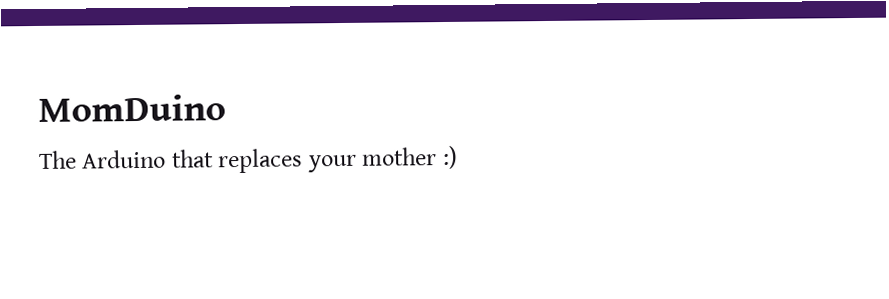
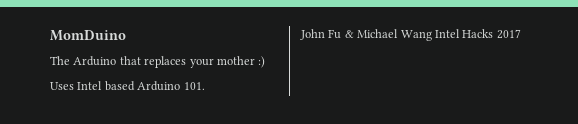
+ Uses Intel based Arduino 101.
+ John Fu & Michael Wang Intel Hacks 2017

